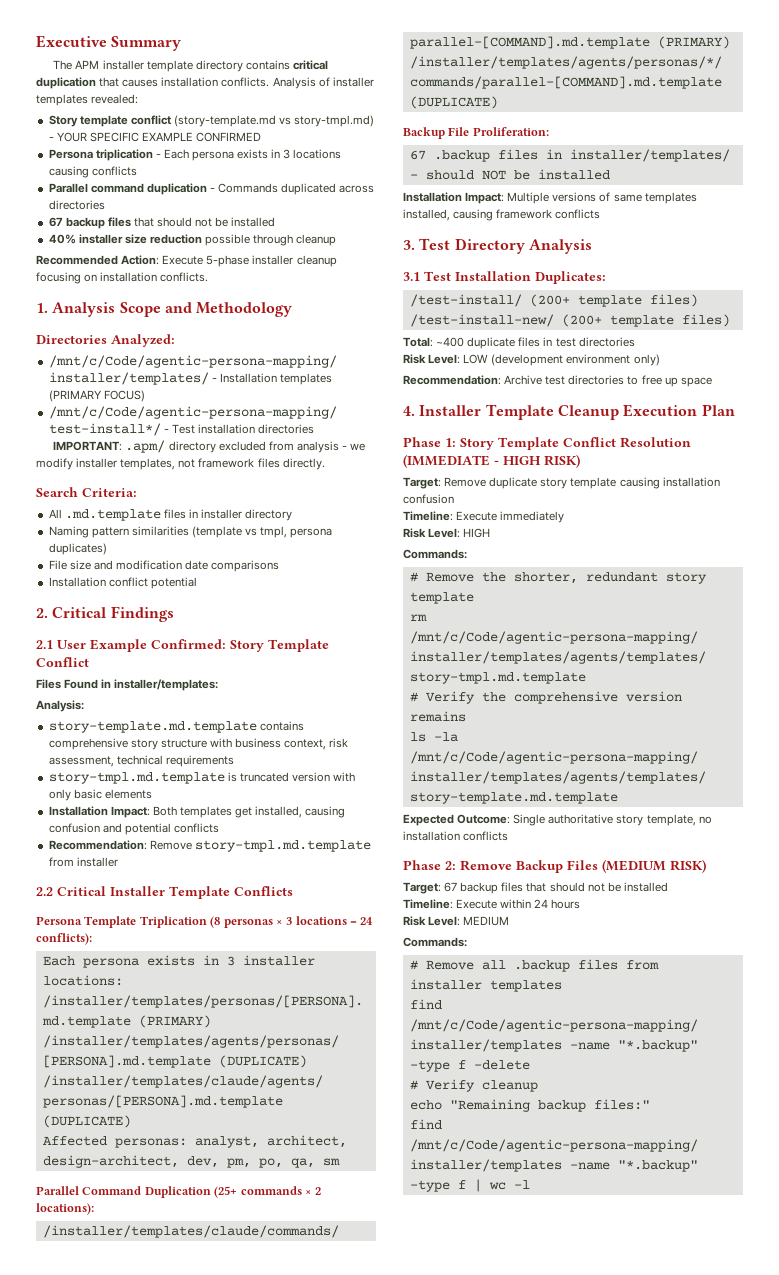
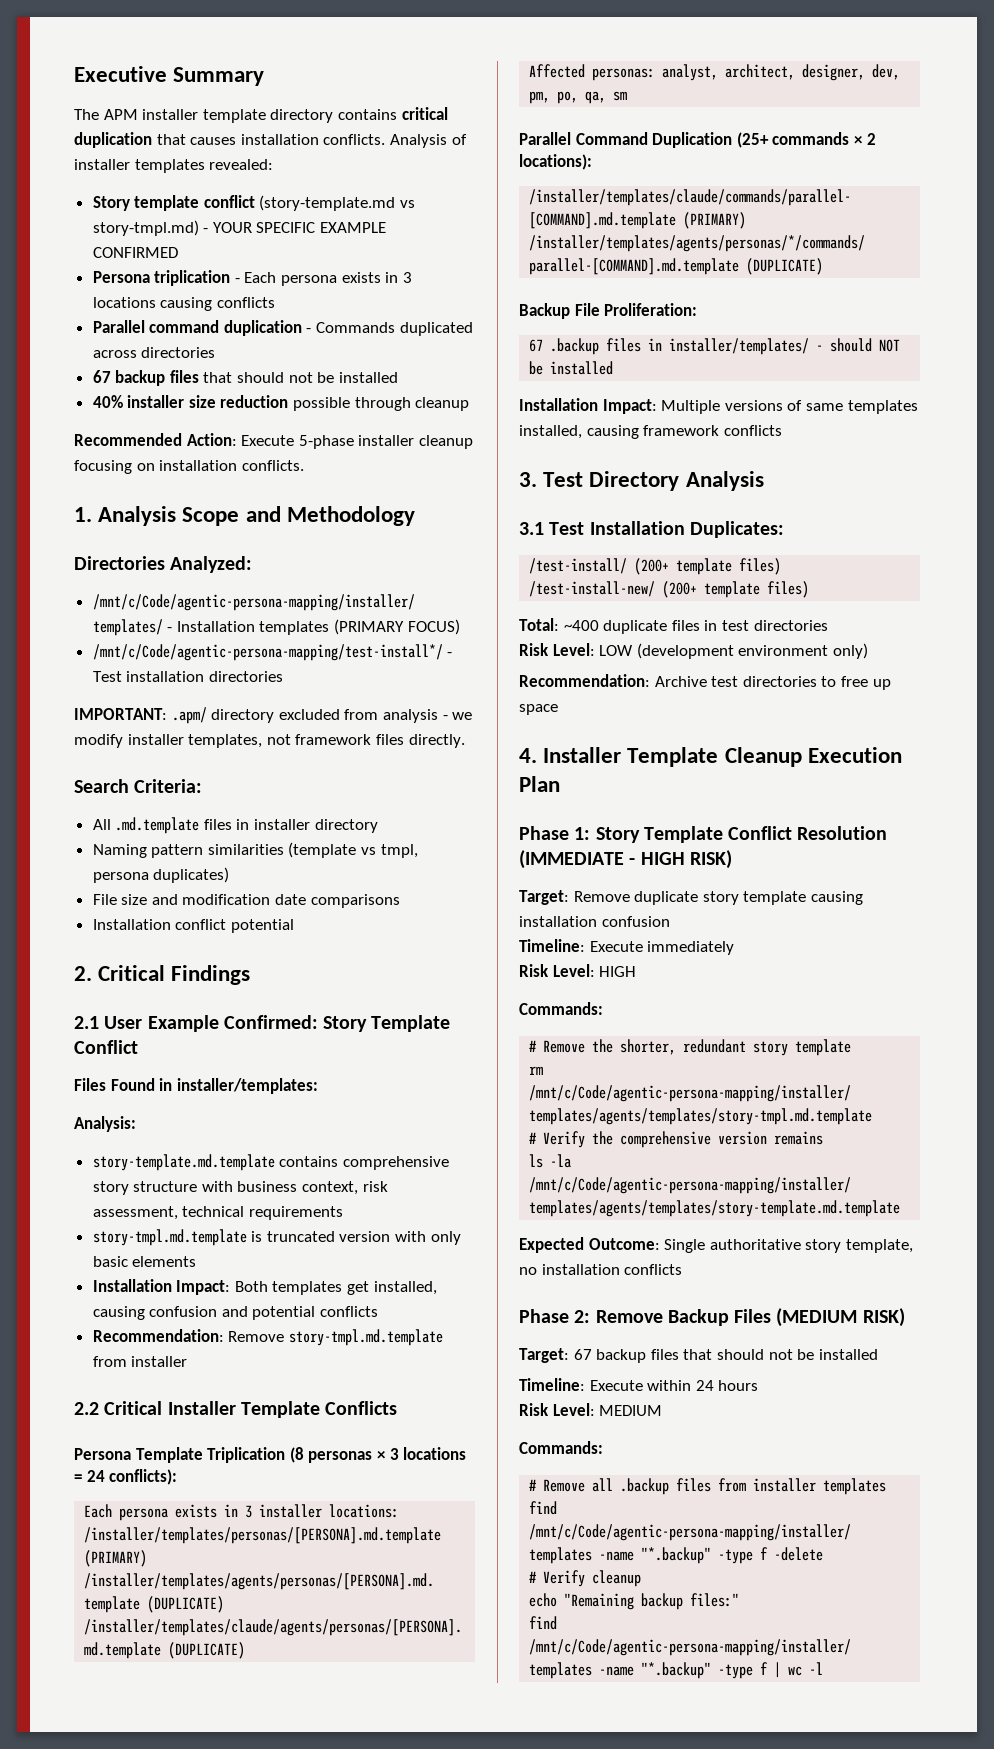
- Affected personas: analyst, architect, design-architect, dev, pm, po, qa, sm
+ Affected personas: analyst, architect, designer, dev, pm, po, qa, sm

